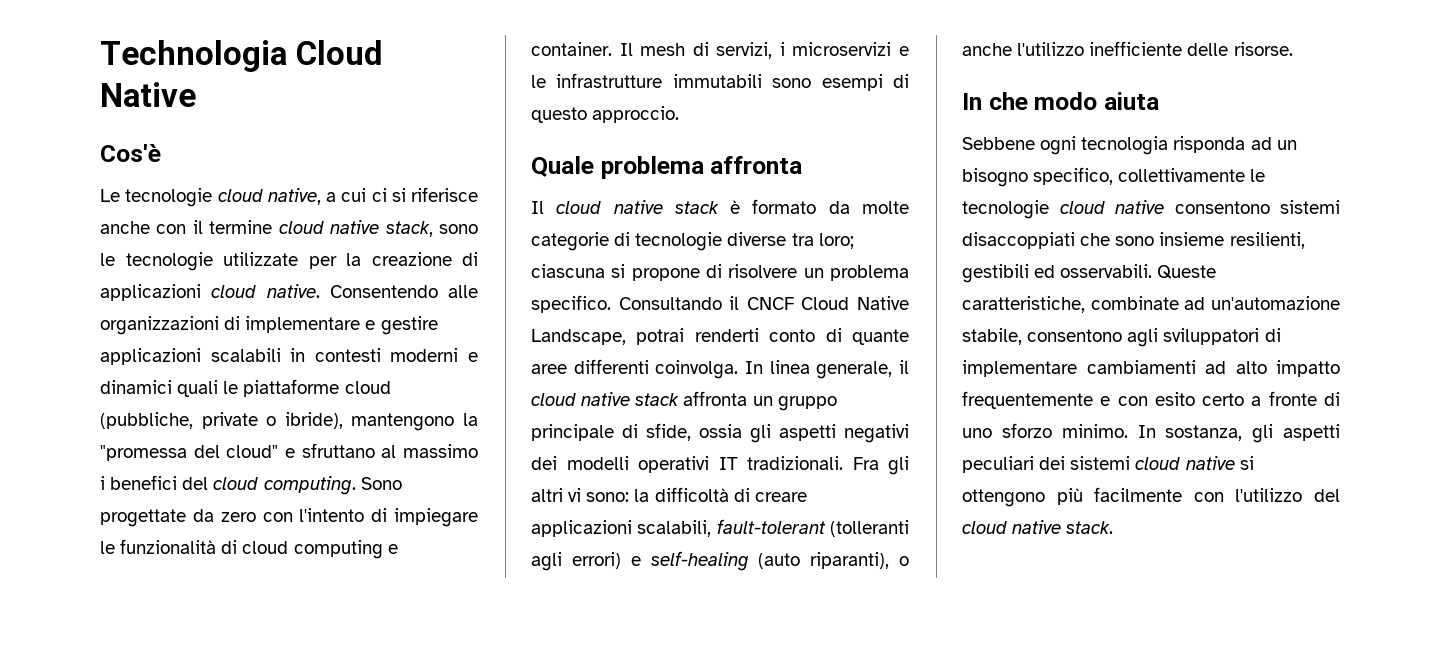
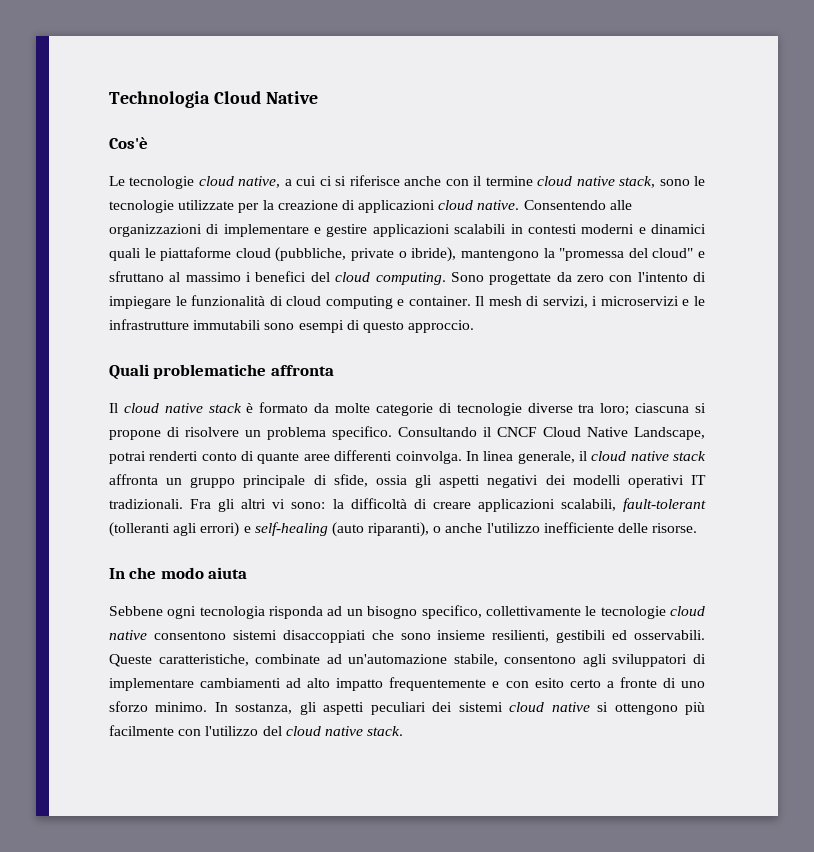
- Quale problema affronta
+ Quali problematiche affronta

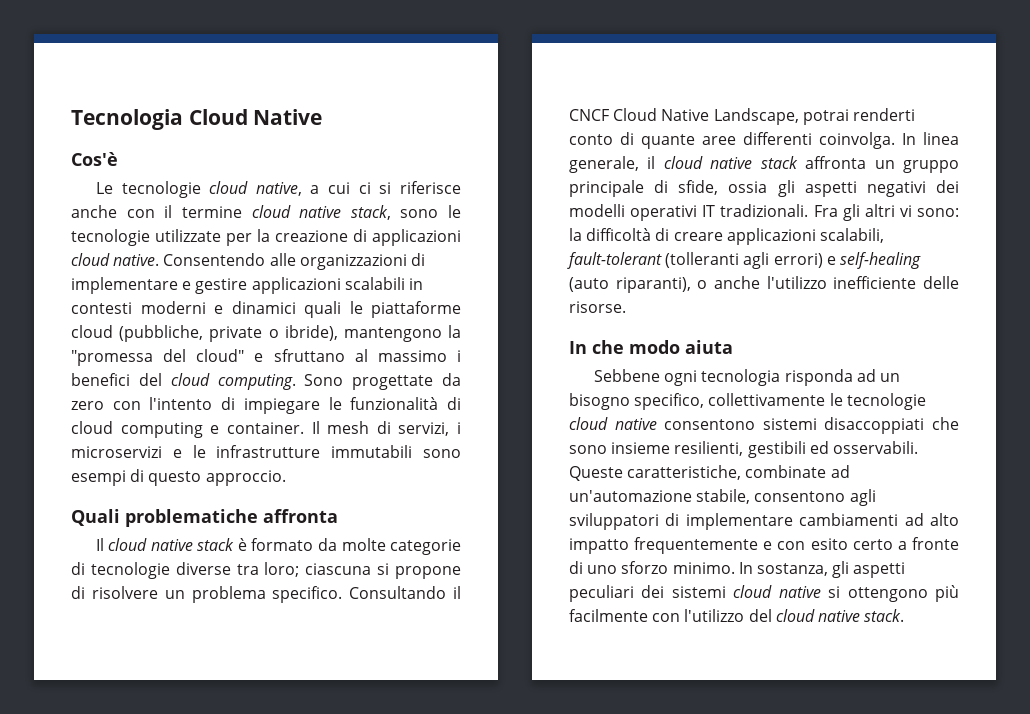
- Technologia Cloud Native
+ Tecnologia Cloud Native

